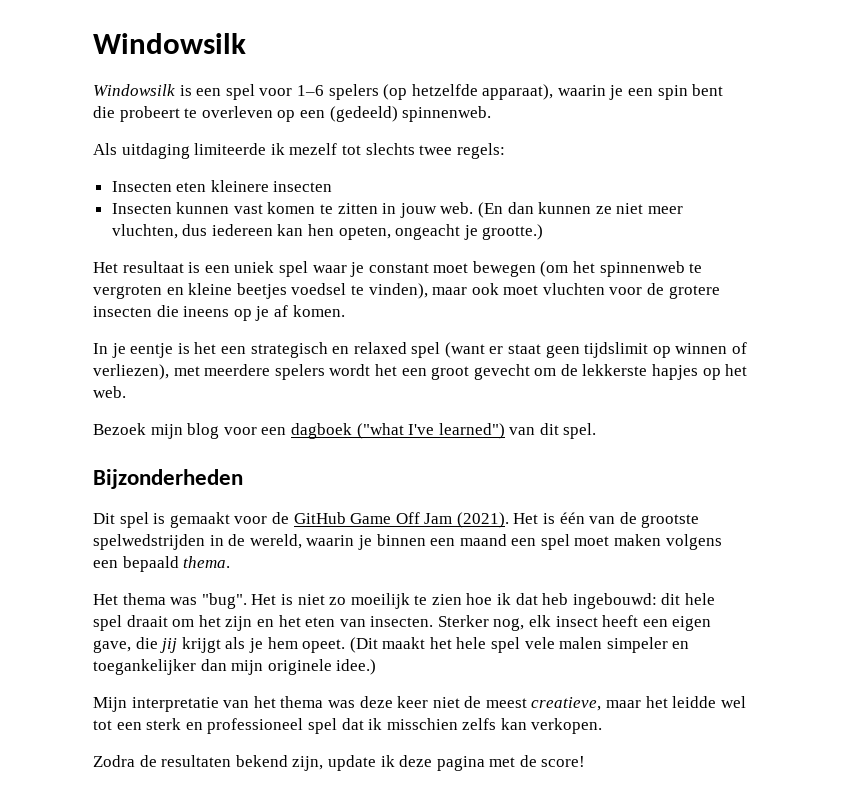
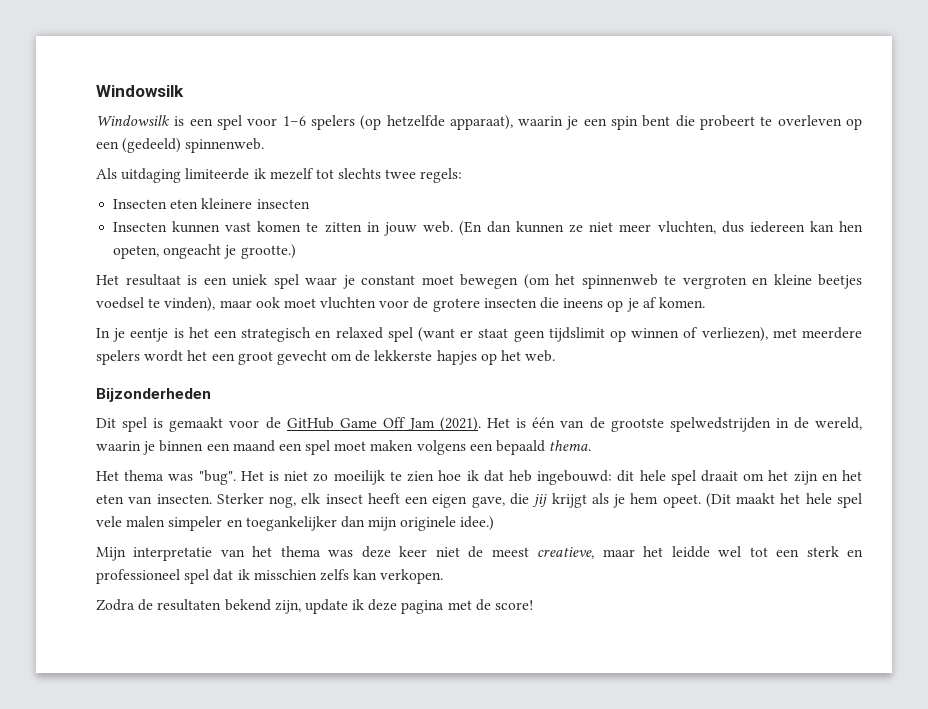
- Bezoek mijn blog voor een dagboek ("what I've learned") van dit spel.

